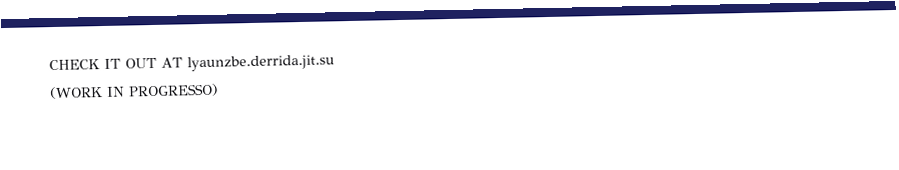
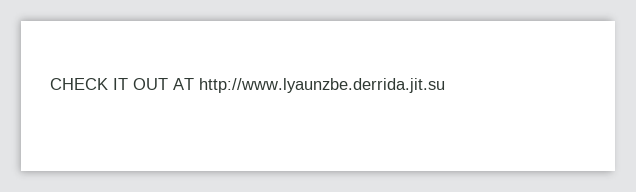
- CHECK IT OUT AT lyaunzbe.derrida.jit.su
- (WORK IN PROGRESSO)
+ CHECK IT OUT AT http://www.lyaunzbe.derrida.jit.su

